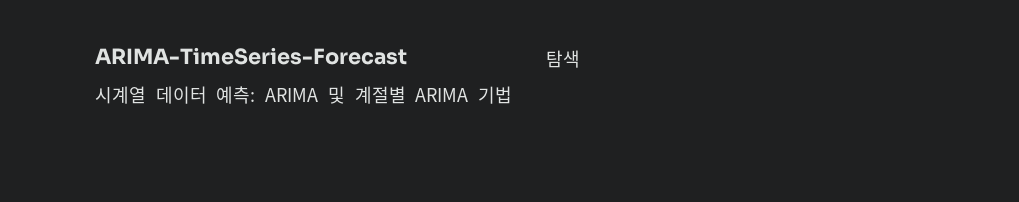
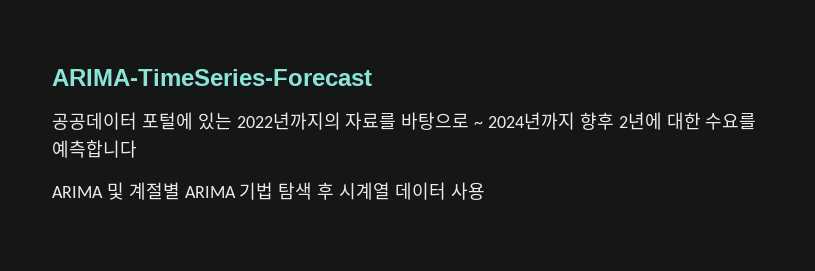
- 시계열 데이터 예측: ARIMA 및 계절별 ARIMA 기법 탐색
+ 공공데이터 포털에 있는 2022년까지의 자료를 바탕으로 ~ 2024년까지 향후 2년에 대한 수요를 예측합니다
+ ARIMA 및 계절별 ARIMA 기법 탐색 후 시계열 데이터 사용

